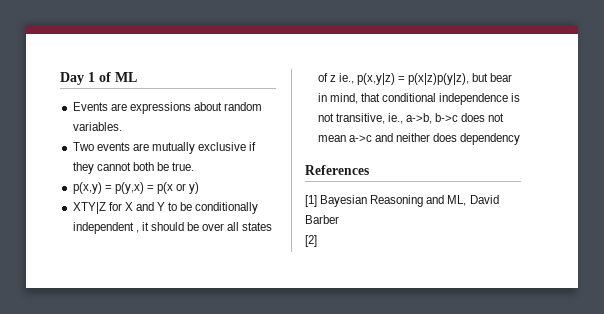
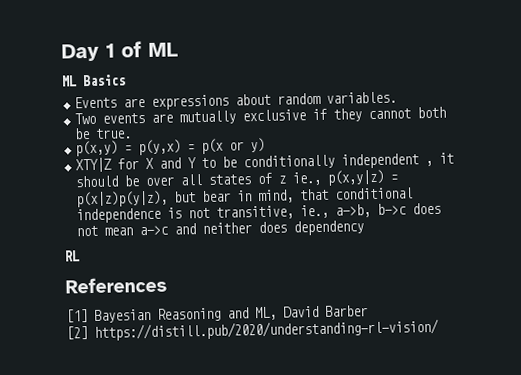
+ ML Basics
+ RL
- [2]
+ [2] https://distill.pub/2020/understanding-rl-vision/

